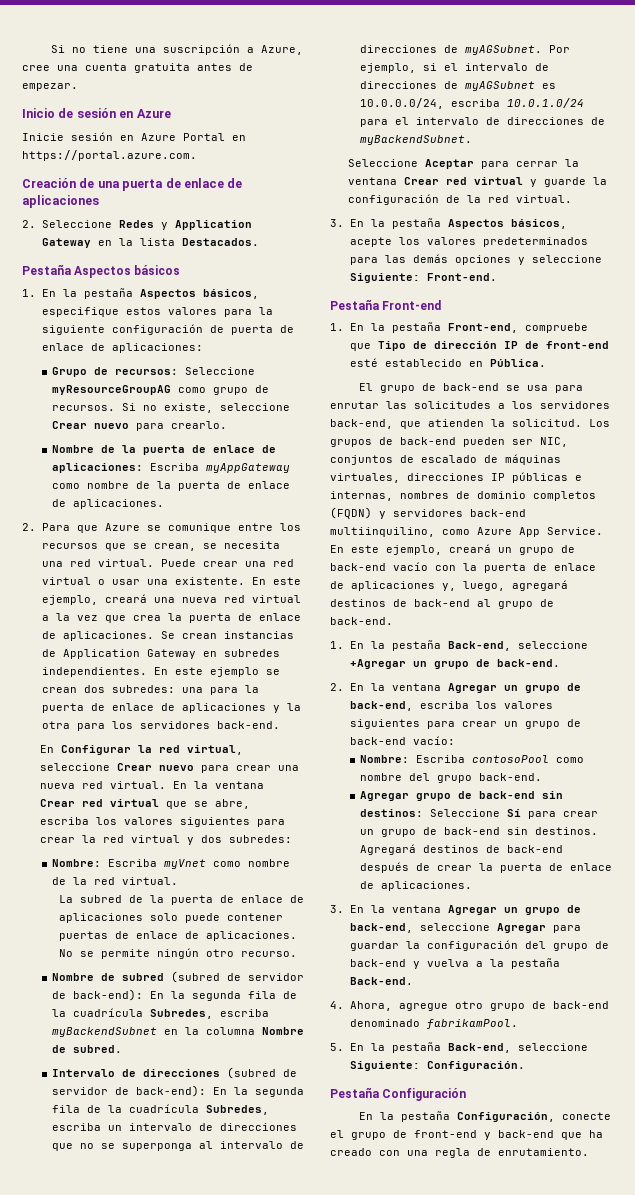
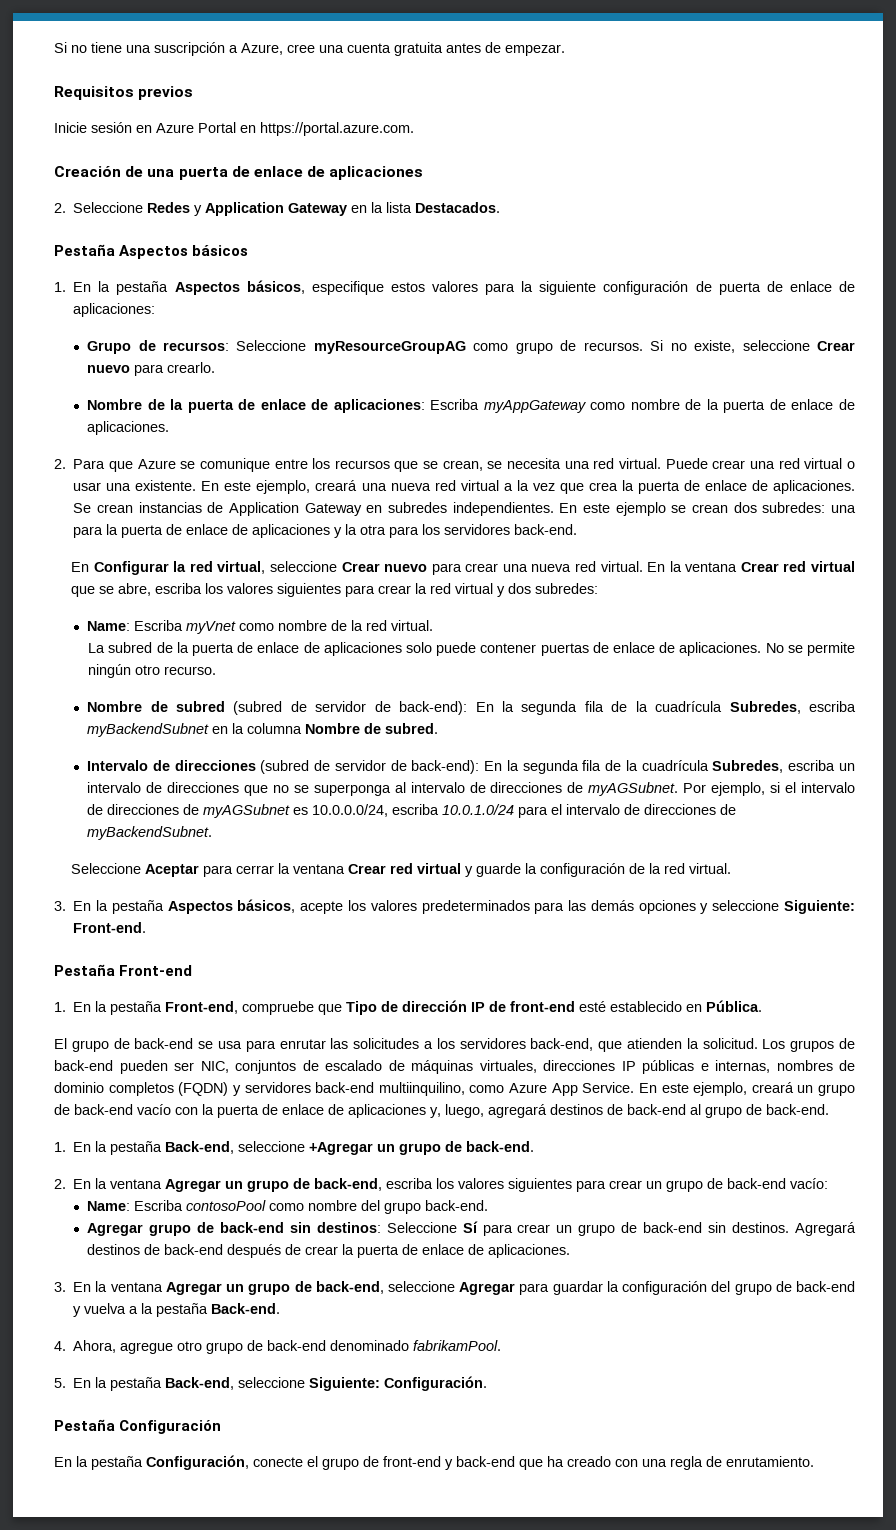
- Inicio de sesión en Azure
+ Requisitos previos
- Nombre: Escriba myVnet como nombre de la red virtual.
+ Name: Escriba myVnet como nombre de la red virtual.
- Nombre: Escriba contosoPool como nombre del grupo back-end.
+ Name: Escriba contosoPool como nombre del grupo back-end.

